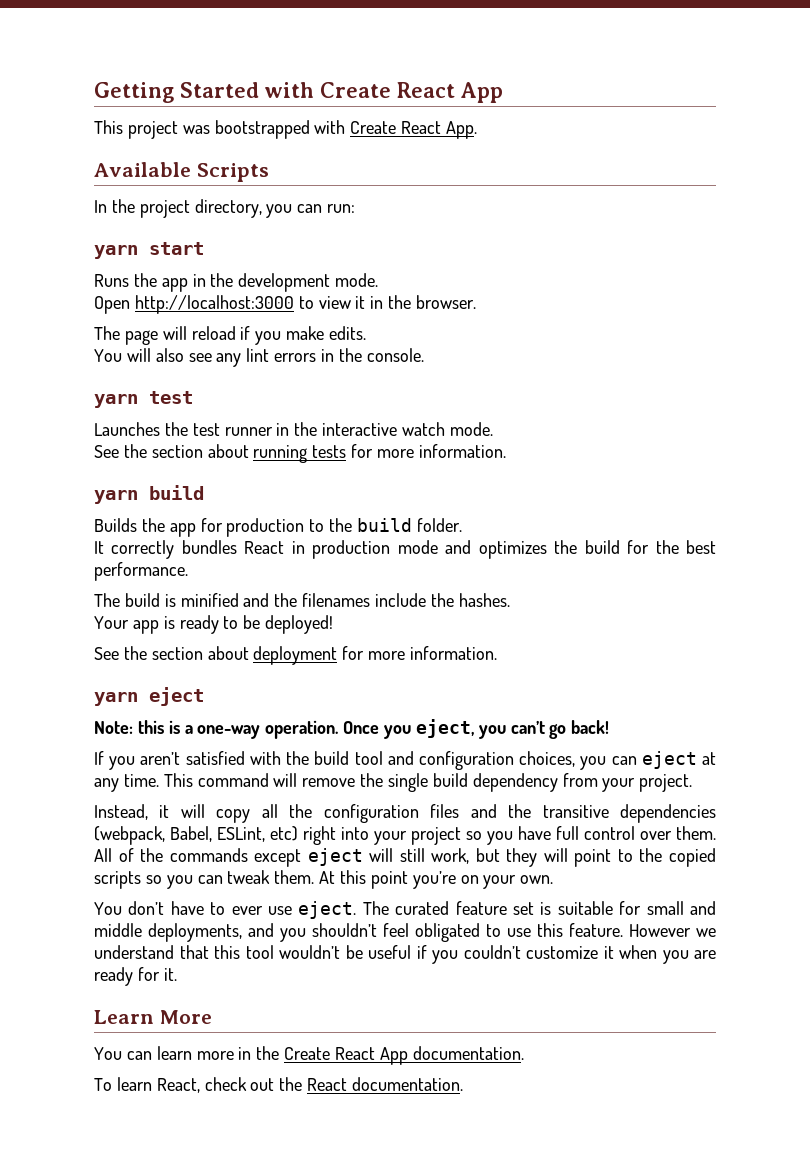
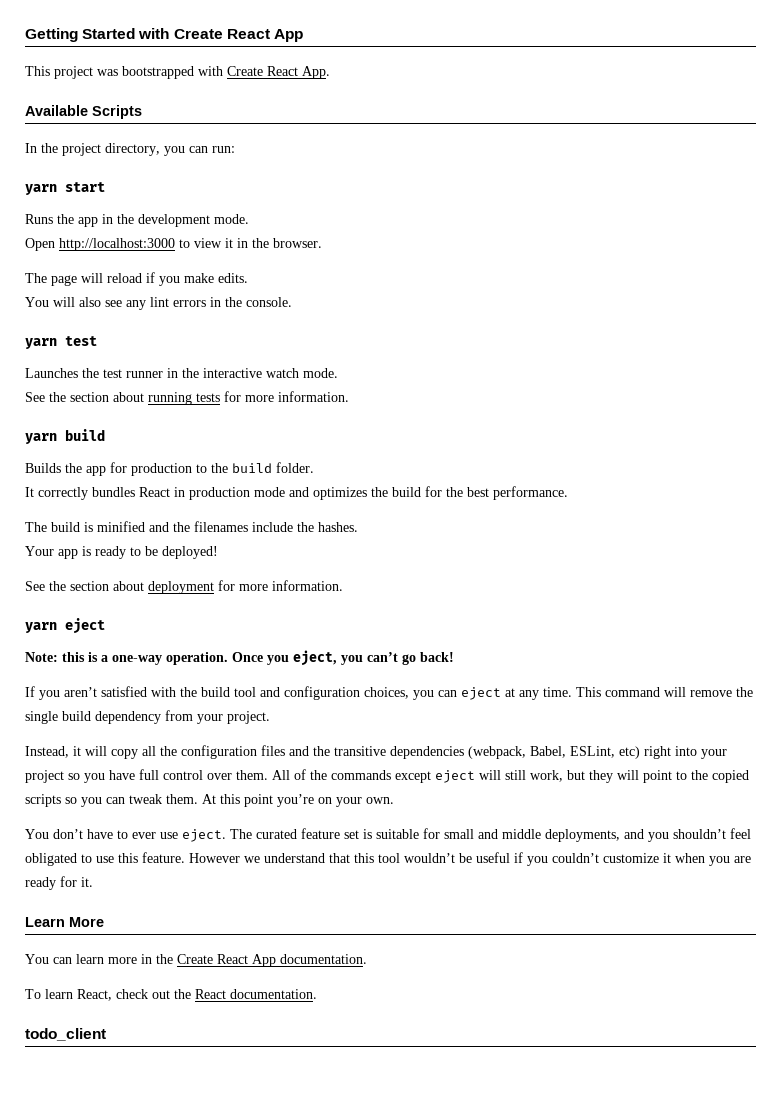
+ todo_client

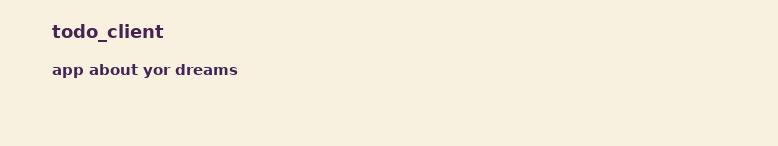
- Getting Started with Create React App
- This project was bootstrapped with Create React App.
- Available Scripts
- In the project directory, you can run:
- yarn start
- Runs the app in the development mode.
- Open http://localhost:3000 to view it in the browser.
- The page will reload if you make edits.
- You will also see any lint errors in the console.
- yarn test
- Launches the test runner in the interactive watch mode.
- See the section about running tests for more information.
- yarn build
- Builds the app for production to the build folder.
- It correctly bundles React in production mode and optimizes the build for the best performance.
- The build is minified and the filenames include the hashes.
- Your app is ready to be deployed!
- See the section about deployment for more information.
- yarn eject
- Note: this is a one-way operation. Once you eject, you can’t go back!
- If you aren’t satisfied with the build tool and configuration choices, you can eject at any time. This command will remove the single build dependency from your project.
- Instead, it will copy all the configuration files and the transitive dependencies (webpack, Babel, ESLint, etc) right into your project so you have full control over them. All of the commands except eject will still work, but they will point to the copied scripts so you can tweak them. At this point you’re on your own.
- You don’t have to ever use eject. The curated feature set is suitable for small and middle deployments, and you shouldn’t feel obligated to use this feature. However we understand that this tool wouldn’t be useful if you couldn’t customize it when you are ready for it.
- Learn More
- You can learn more in the Create React App documentation.
- To learn React, check out the React documentation.
  todo_client
+ app about yor dreams

